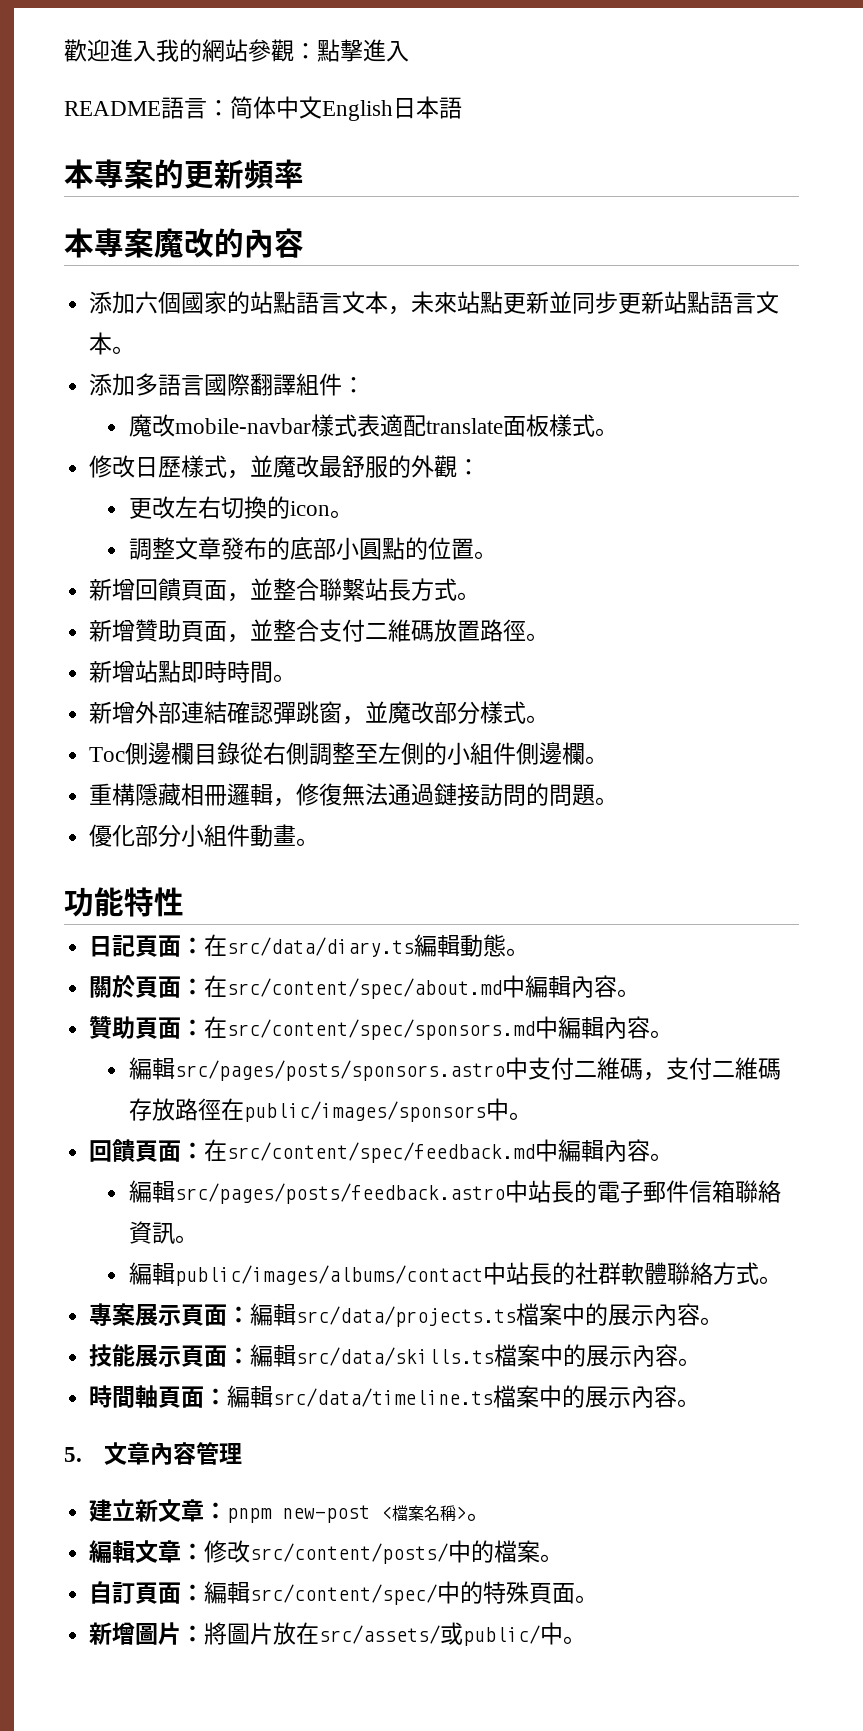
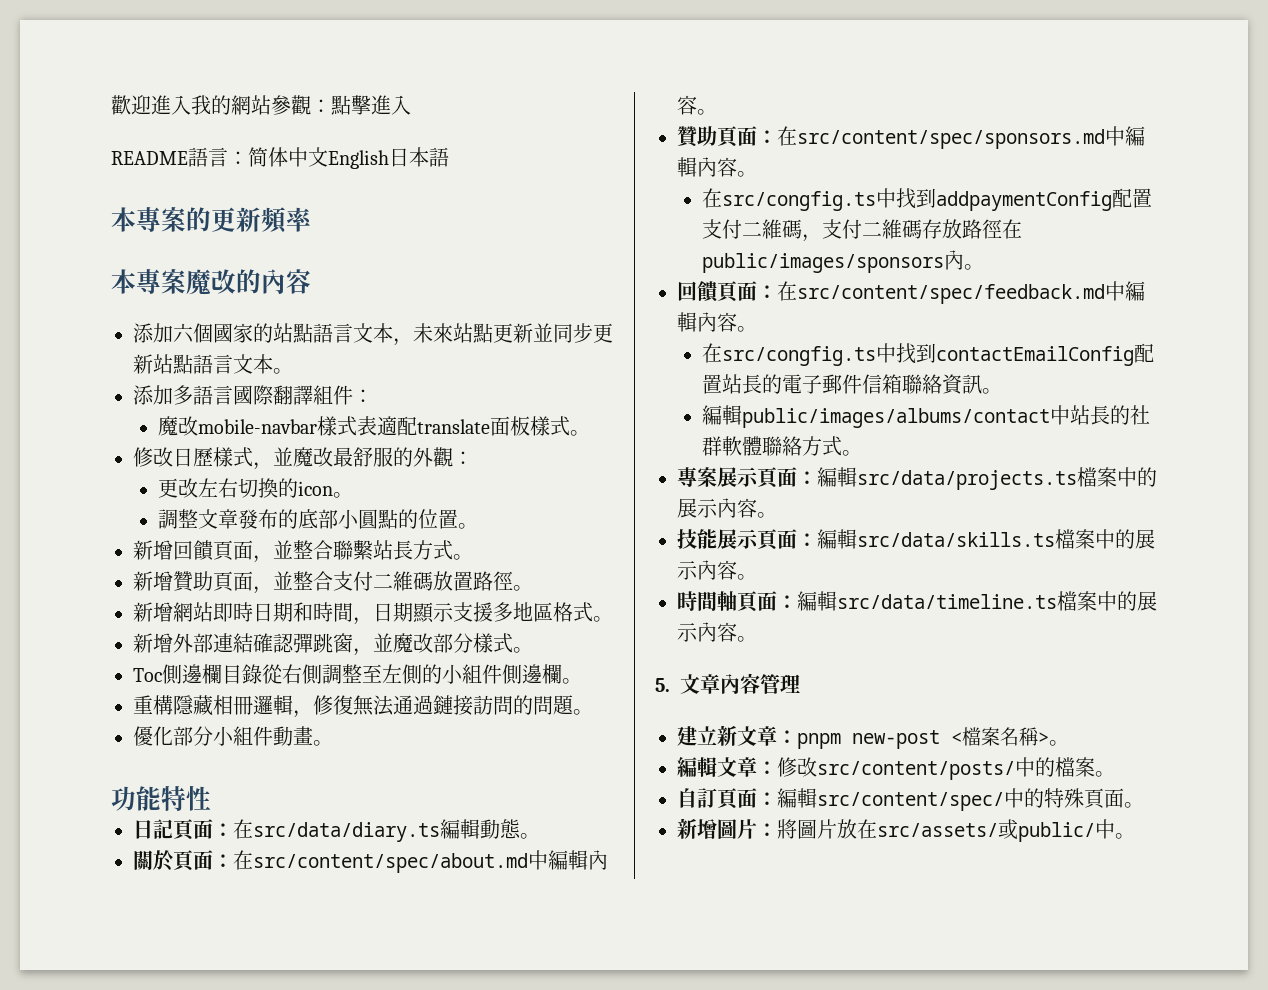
- 新增站點即時時間。
+ 新增網站即時日期和時間，日期顯示支援多地區格式。
- 編輯src/pages/posts/sponsors.astro中支付二維碼，支付二維碼存放路徑在public/images/sponsors中。
+ 在src/congfig.ts中找到addpaymentConfig配置支付二維碼，支付二維碼存放路徑在public/images/sponsors內。
- 編輯src/pages/posts/feedback.astro中站長的電子郵件信箱聯絡資訊。
+ 在src/congfig.ts中找到contactEmailConfig配置站長的電子郵件信箱聯絡資訊。

